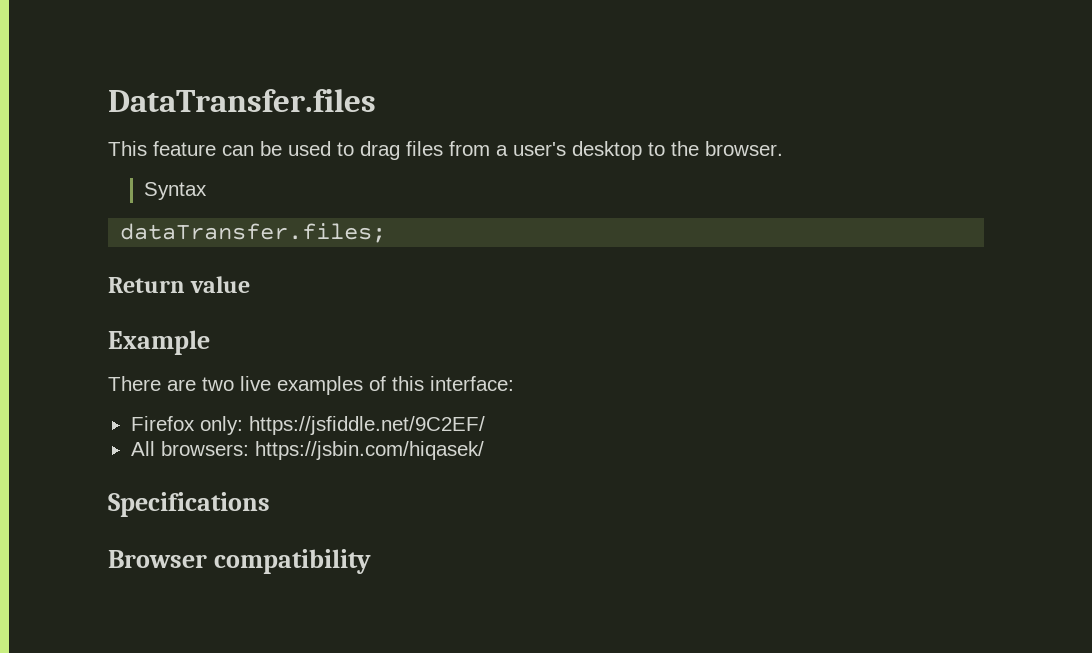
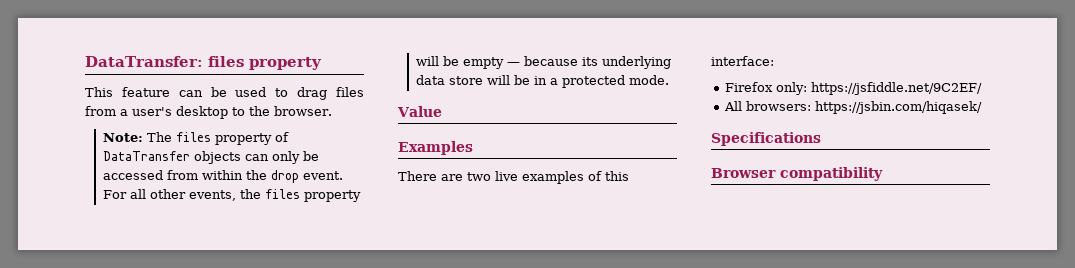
- DataTransfer.files
+ DataTransfer: files property
- Syntax
- dataTransfer.files;
- Return value
- Example
+ Note: The files property of DataTransfer objects can only be accessed from within the drop event. For all other events, the files property will be empty — because its underlying data store will be in a protected mode.
+ Value
+ Examples

